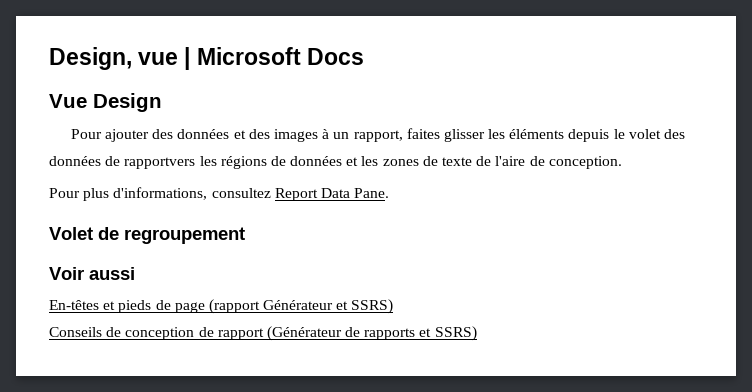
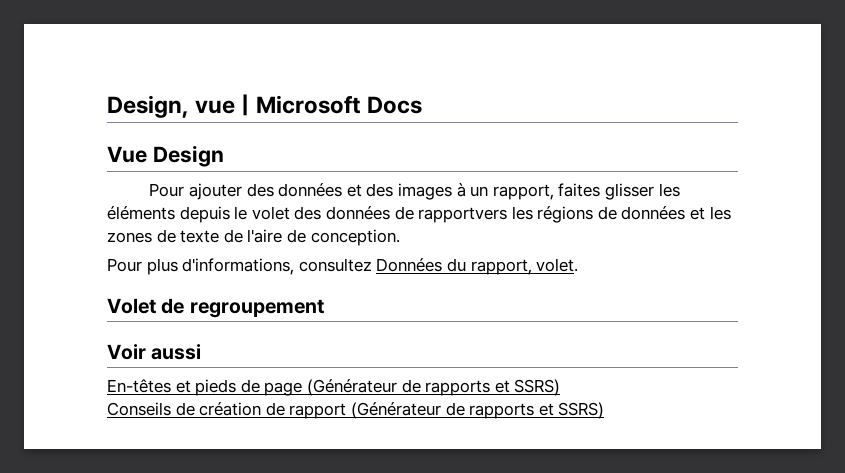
- Pour plus d'informations, consultez Report Data Pane.
+ Pour plus d'informations, consultez Données du rapport, volet.
- En-têtes et pieds de page (rapport Générateur et SSRS)
+ En-têtes et pieds de page (Générateur de rapports et SSRS)
- Conseils de conception de rapport (Générateur de rapports et SSRS)
+ Conseils de création de rapport (Générateur de rapports et SSRS)

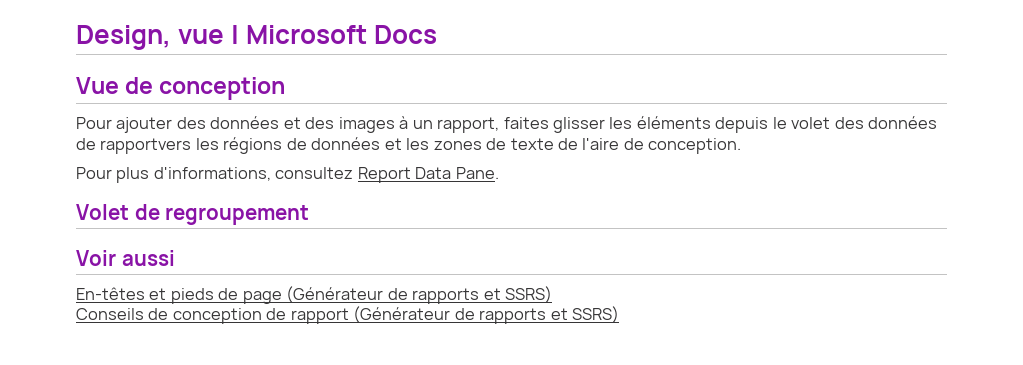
- Vue Design
+ Vue de conception
- Pour plus d'informations, consultez Données du rapport, volet.
+ Pour plus d'informations, consultez Report Data Pane.
- Conseils de création de rapport (Générateur de rapports et SSRS)
+ Conseils de conception de rapport (Générateur de rapports et SSRS)

